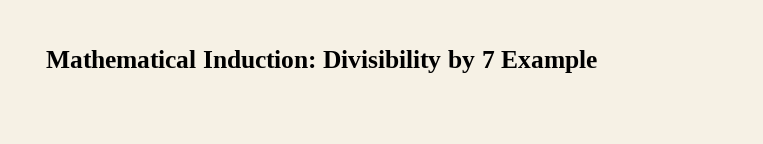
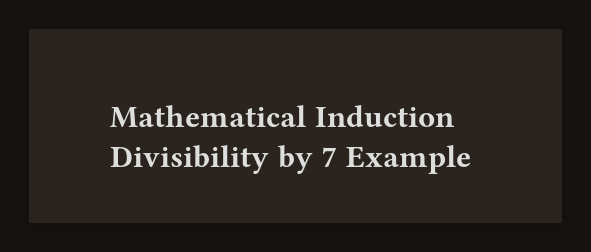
- Mathematical Induction: Divisibility by 7 Example
+ Mathematical Induction Divisibility by 7 Example

